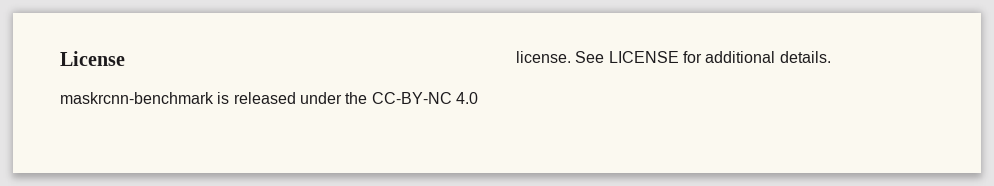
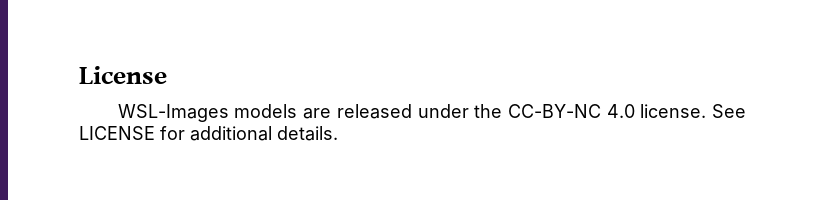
- maskrcnn-benchmark is released under the CC-BY-NC 4.0 license.
+ WSL-Images models are released under the CC-BY-NC 4.0 license.

